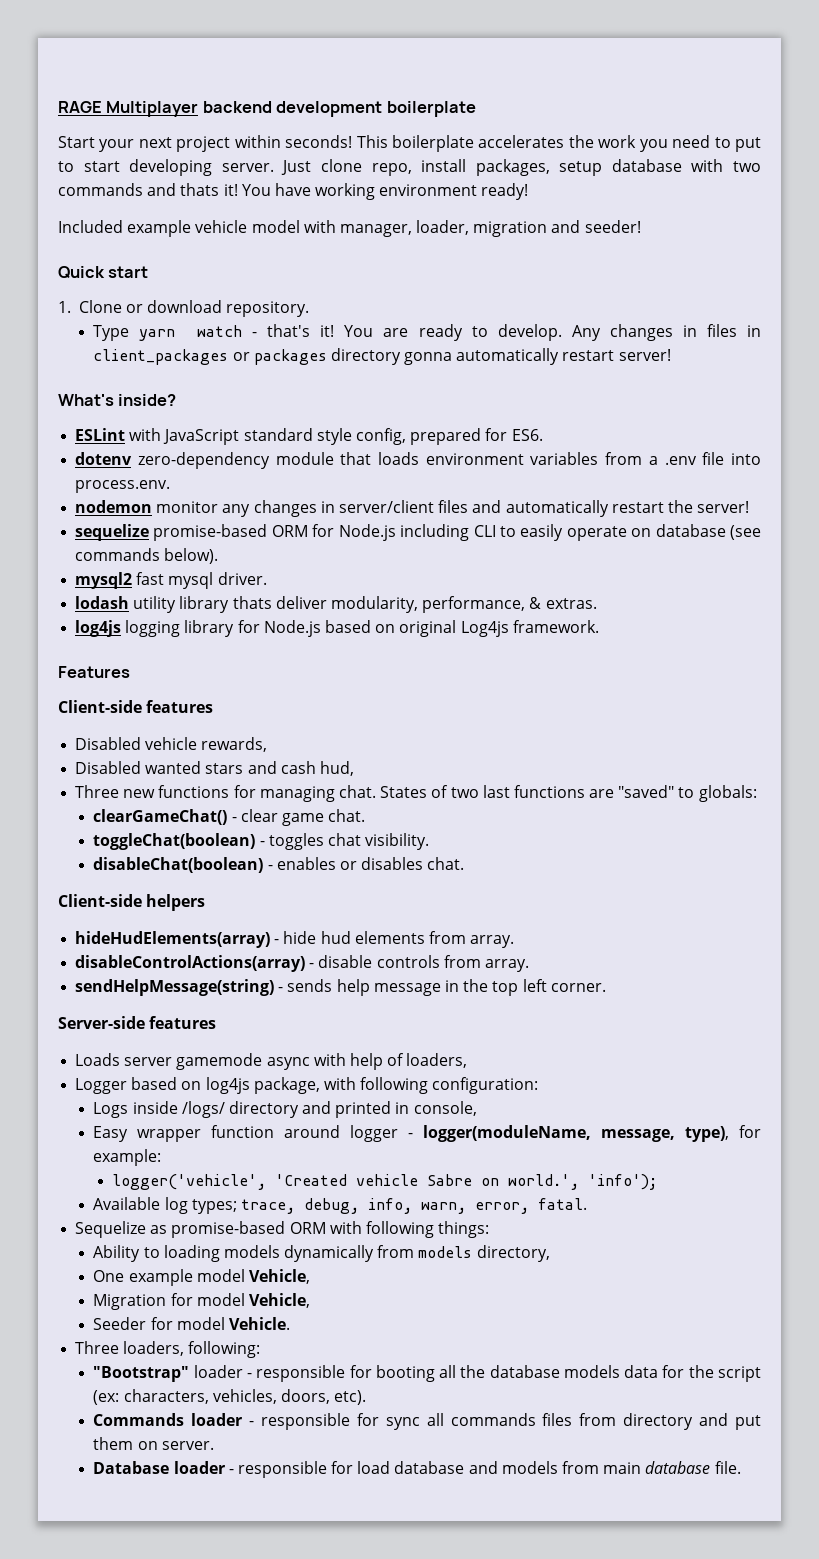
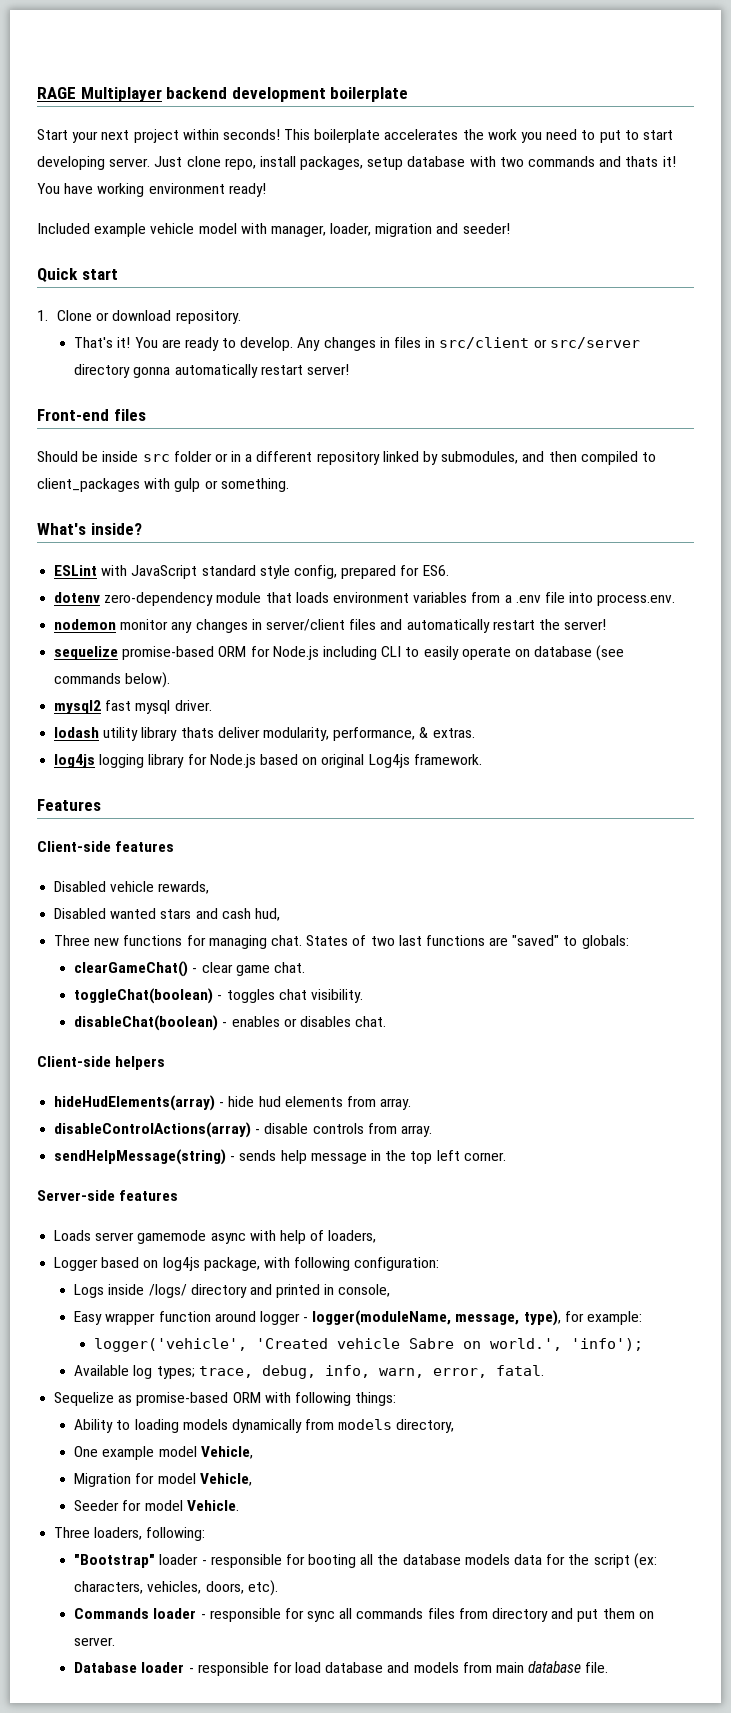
- Type yarn watch - that's it!
+ That's it!
- Any changes in files in client_packages or packages directory gonna automatically restart server!
+ Any changes in files in src/client or src/server directory gonna automatically restart server!
+ Front-end files
+ Should be inside src folder or in a different repository linked by submodules, and then compiled to client_packages with gulp or something.

